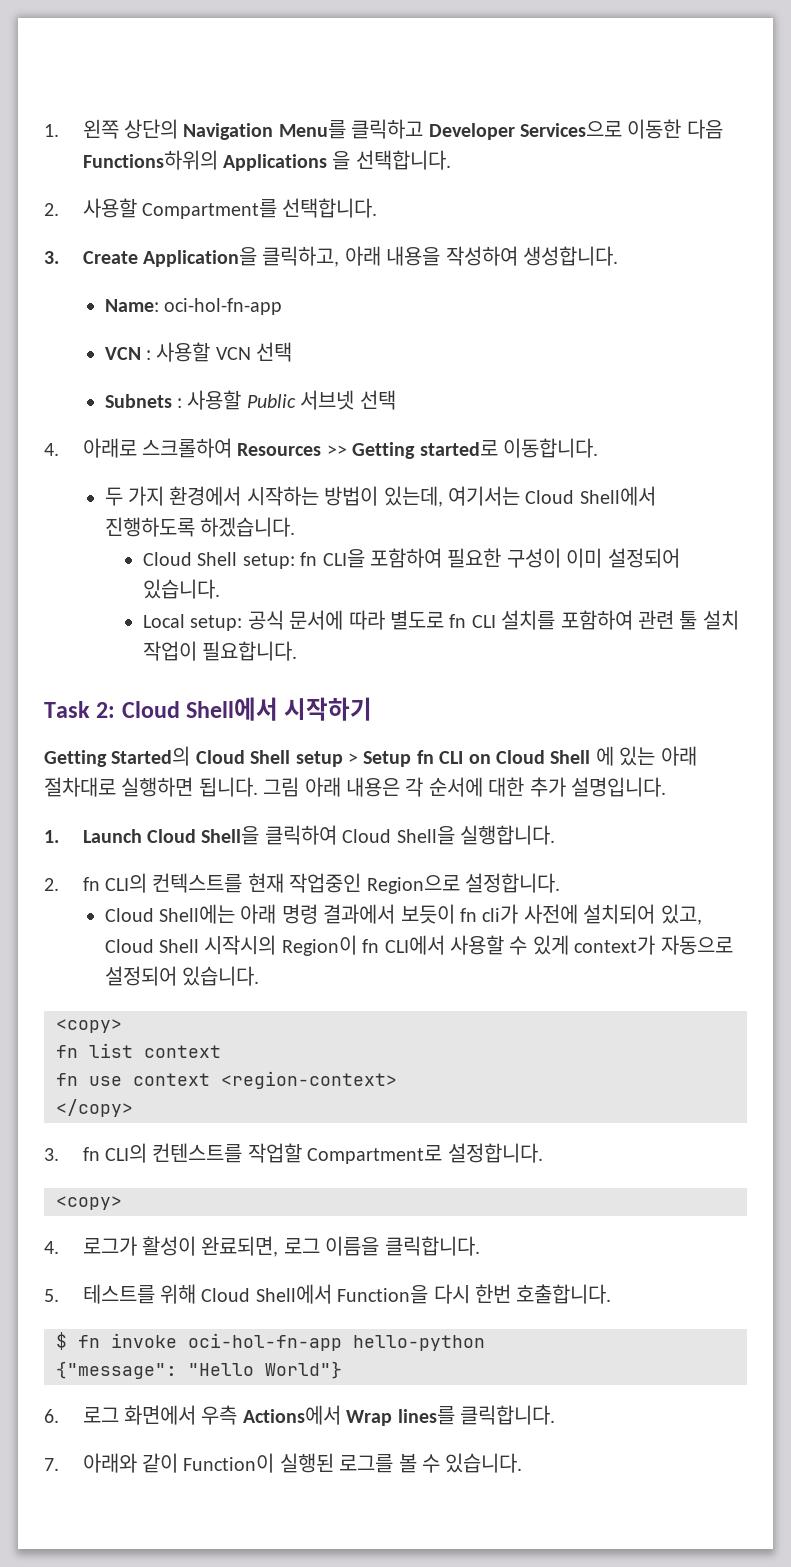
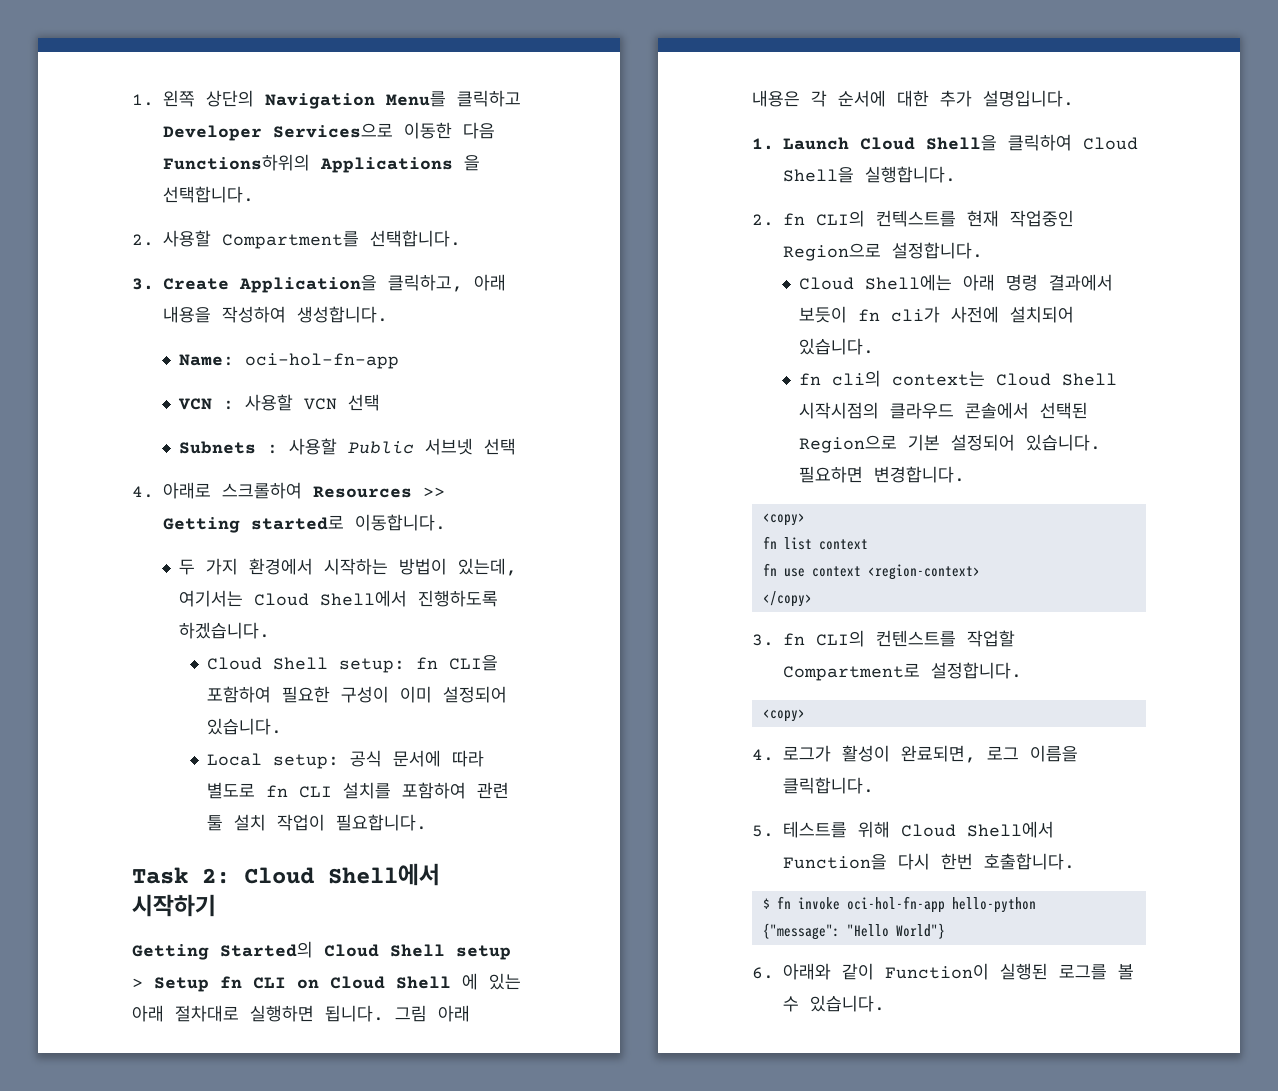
- Cloud Shell에는 아래 명령 결과에서 보듯이 fn cli가 사전에 설치되어 있고, Cloud Shell 시작시의 Region이 fn CLI에서 사용할 수 있게 context가 자동으로 설정되어 있습니다.
+ Cloud Shell에는 아래 명령 결과에서 보듯이 fn cli가 사전에 설치되어 있습니다.
+ fn cli의 context는 Cloud Shell 시작시점의 클라우드 콘솔에서 선택된 Region으로 기본 설정되어 있습니다. 필요하면 변경합니다.
- 6. 로그 화면에서 우측 Actions에서 Wrap lines를 클릭합니다.
- 7. 아래와 같이 Function이 실행된 로그를 볼 수 있습니다.
+ 6. 아래와 같이 Function이 실행된 로그를 볼 수 있습니다.

